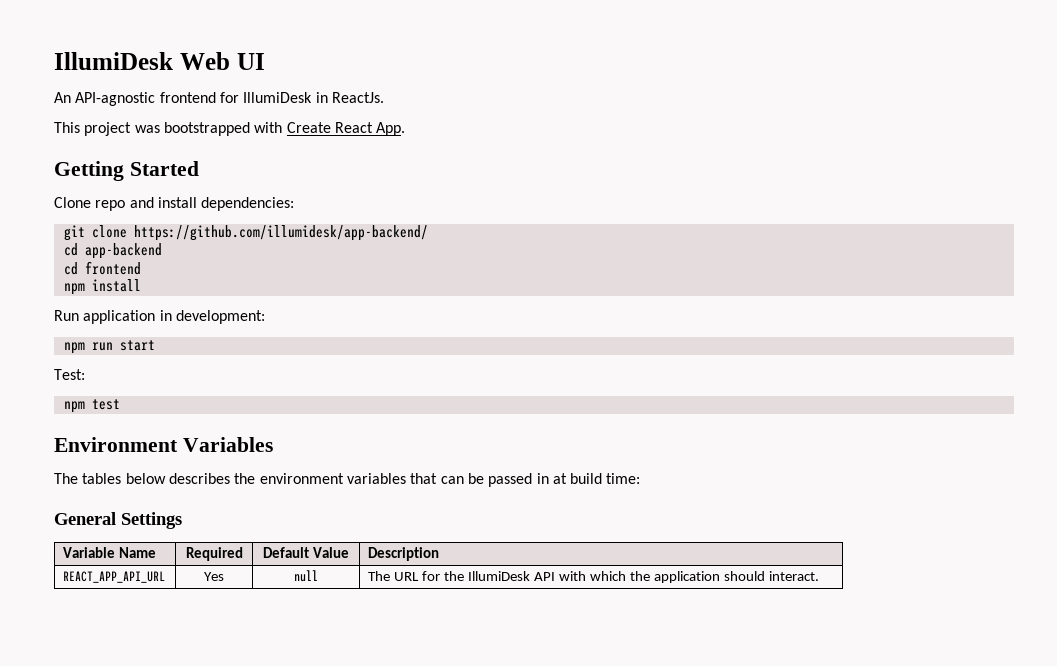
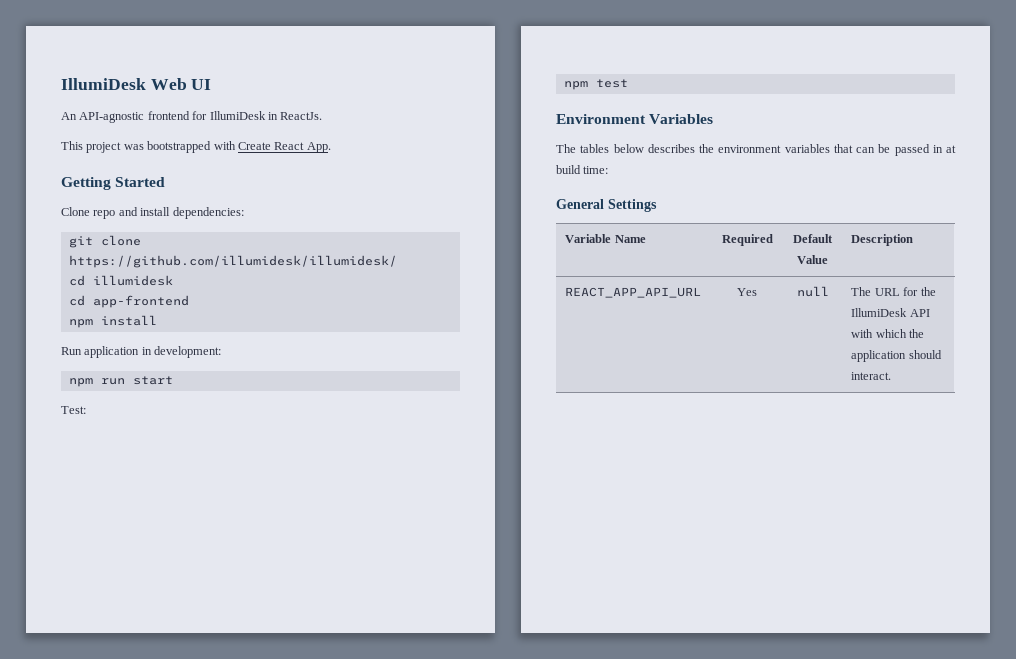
- git clone https://github.com/illumidesk/app-backend/
- cd app-backend
- cd frontend
+ git clone https://github.com/illumidesk/illumidesk/
+ cd illumidesk
+ cd app-frontend

